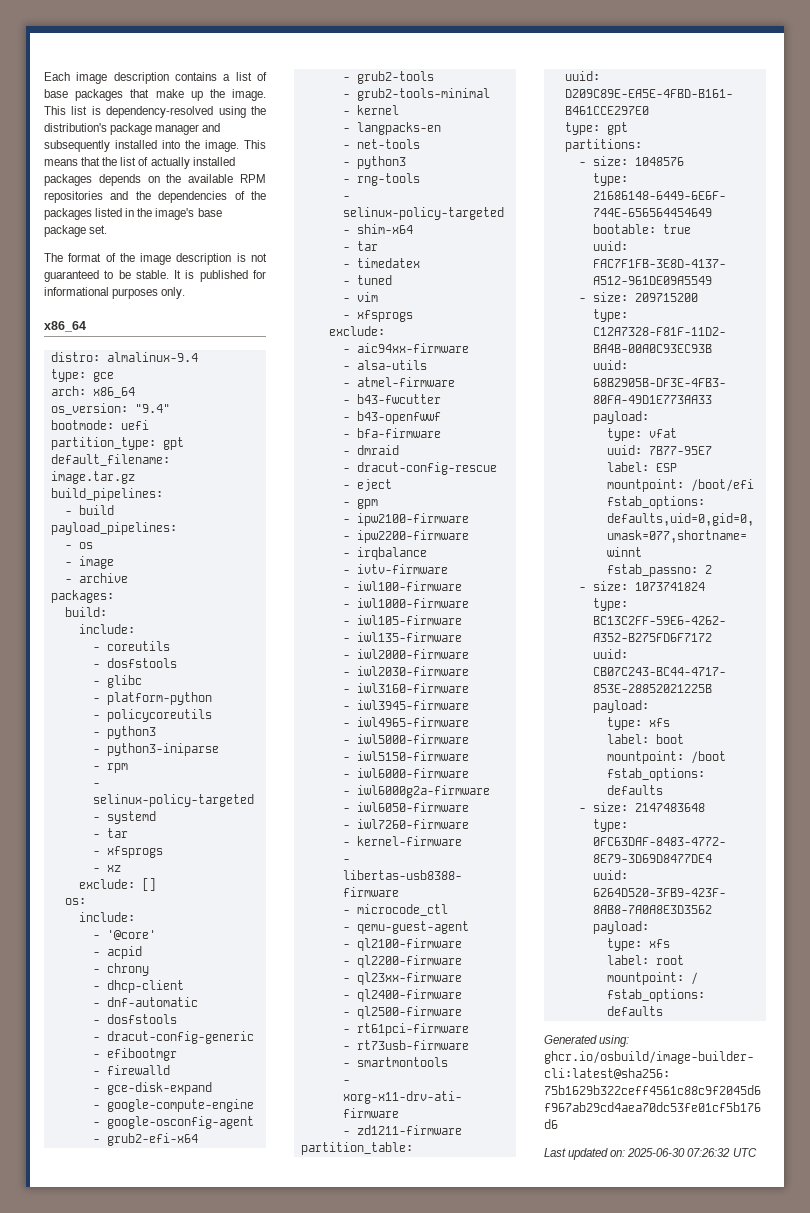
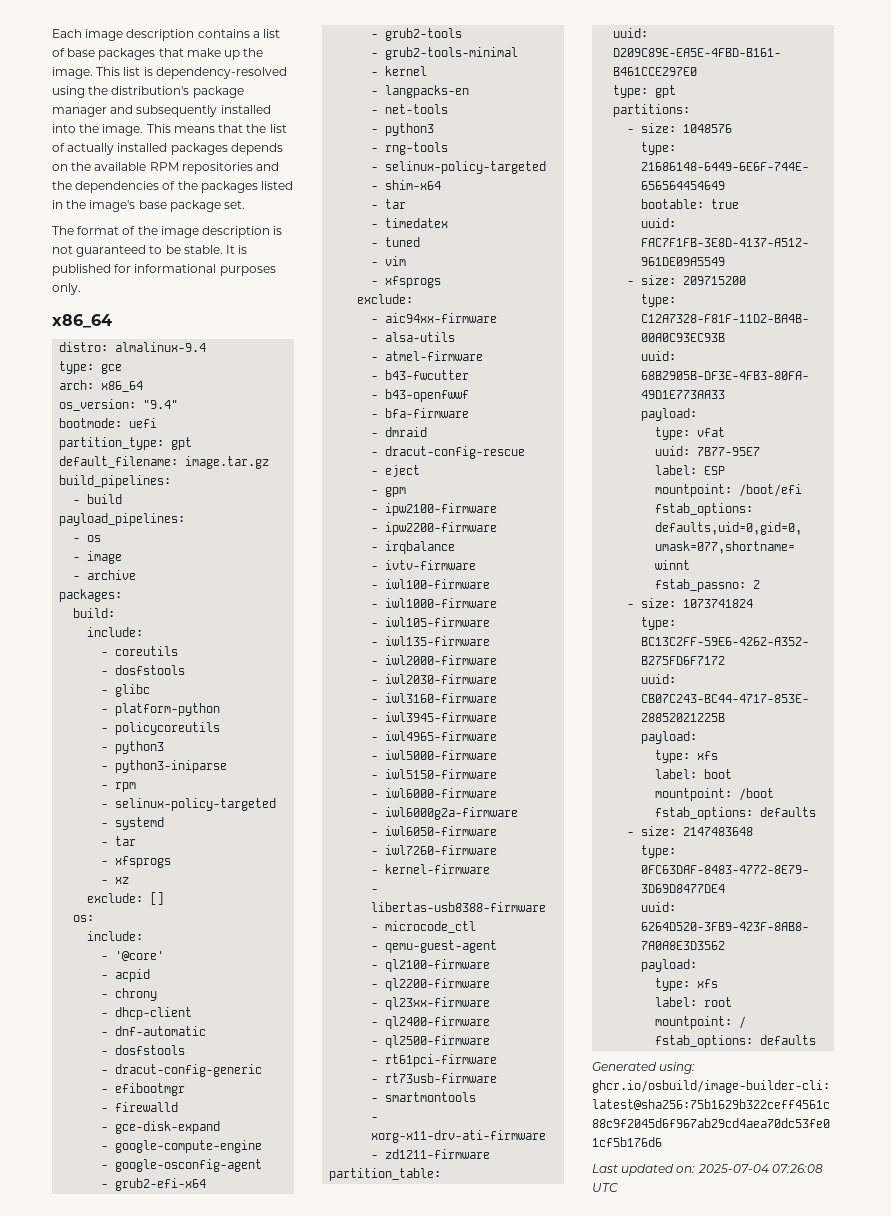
- Last updated on: 2025-06-30 07:26:32 UTC
+ Last updated on: 2025-07-04 07:26:08 UTC

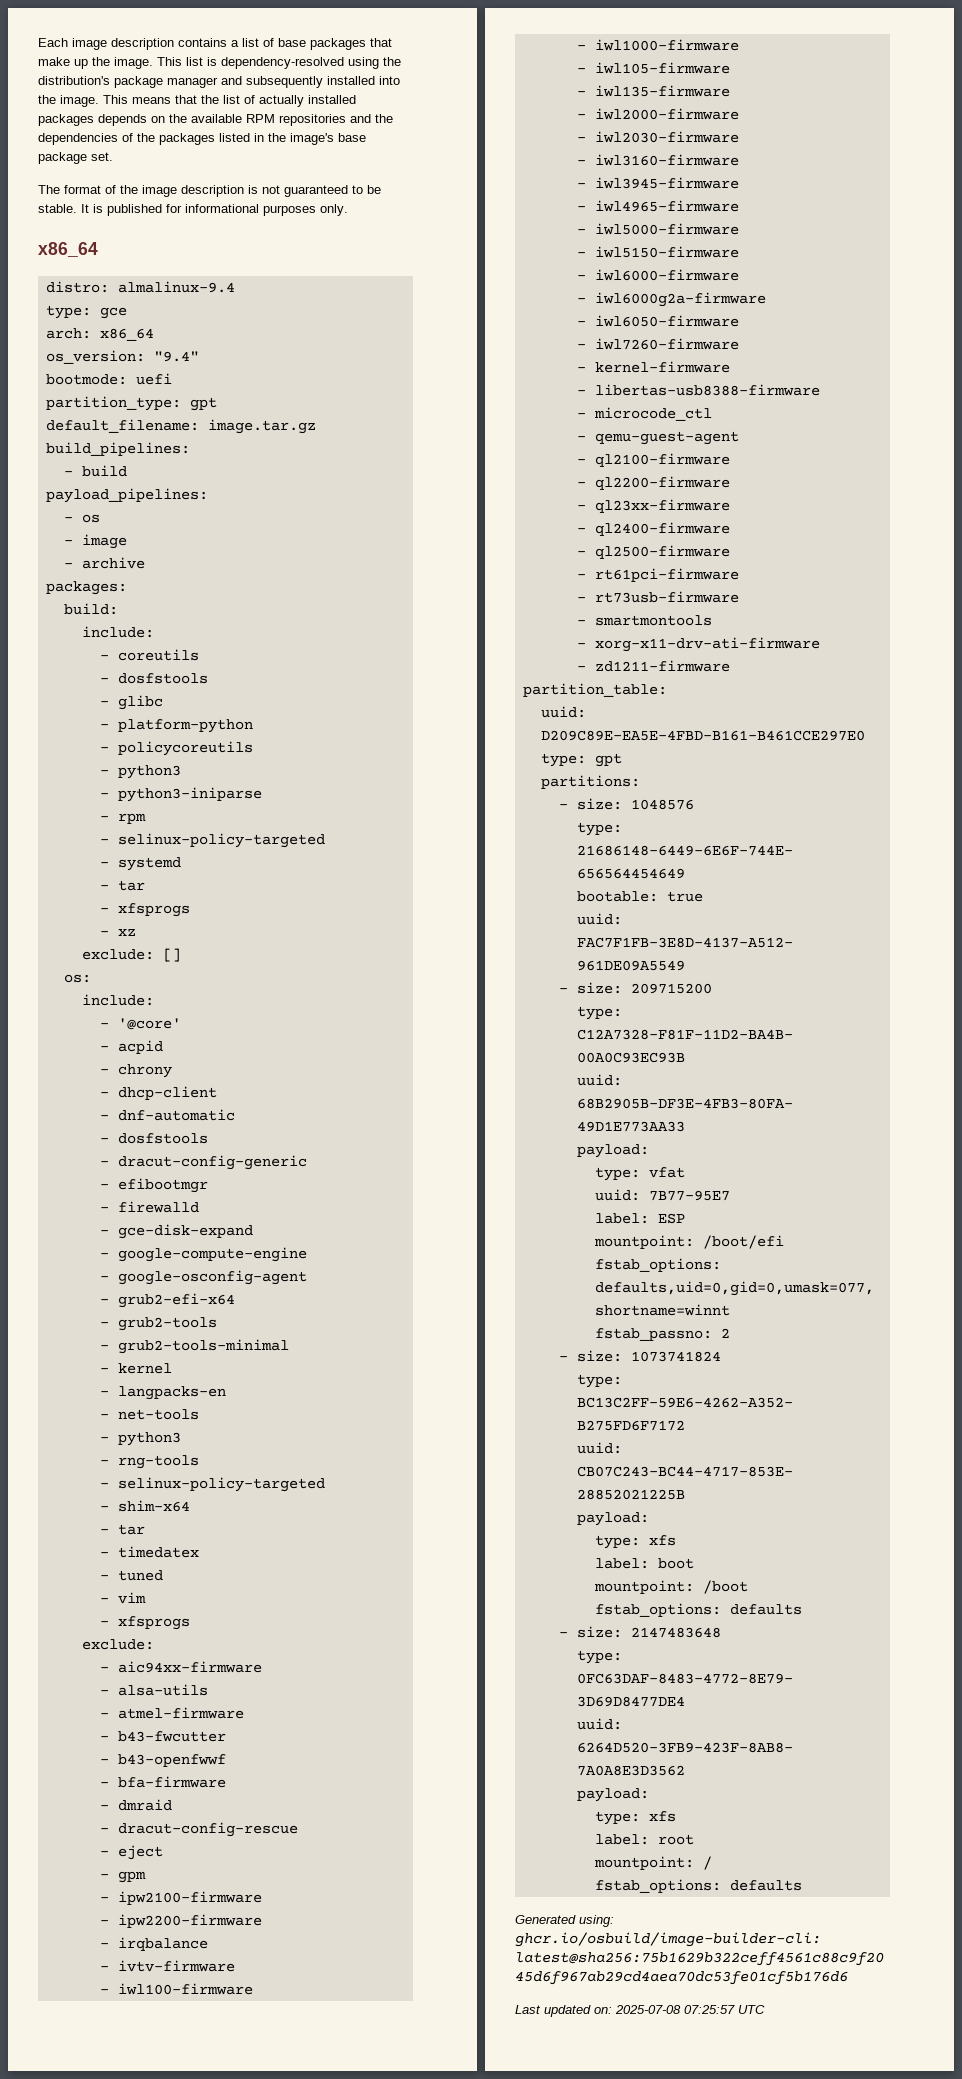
- Last updated on: 2025-07-04 07:26:08 UTC
+ Last updated on: 2025-07-08 07:25:57 UTC

